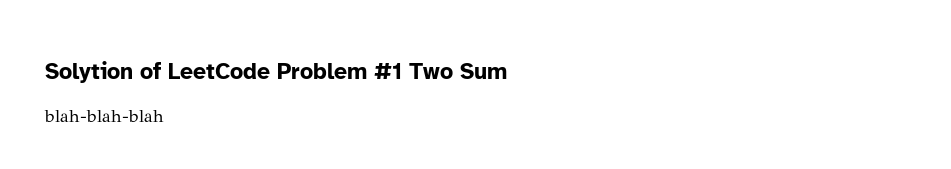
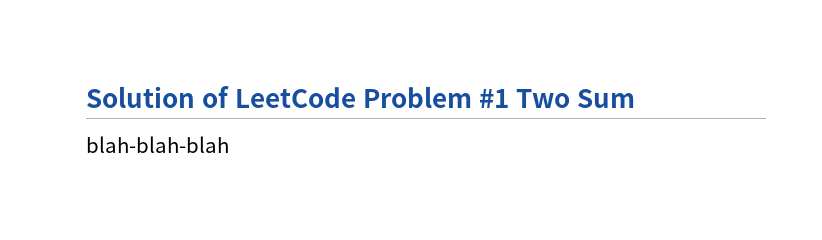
- Solytion of LeetCode Problem #1 Two Sum
+ Solution of LeetCode Problem #1 Two Sum

